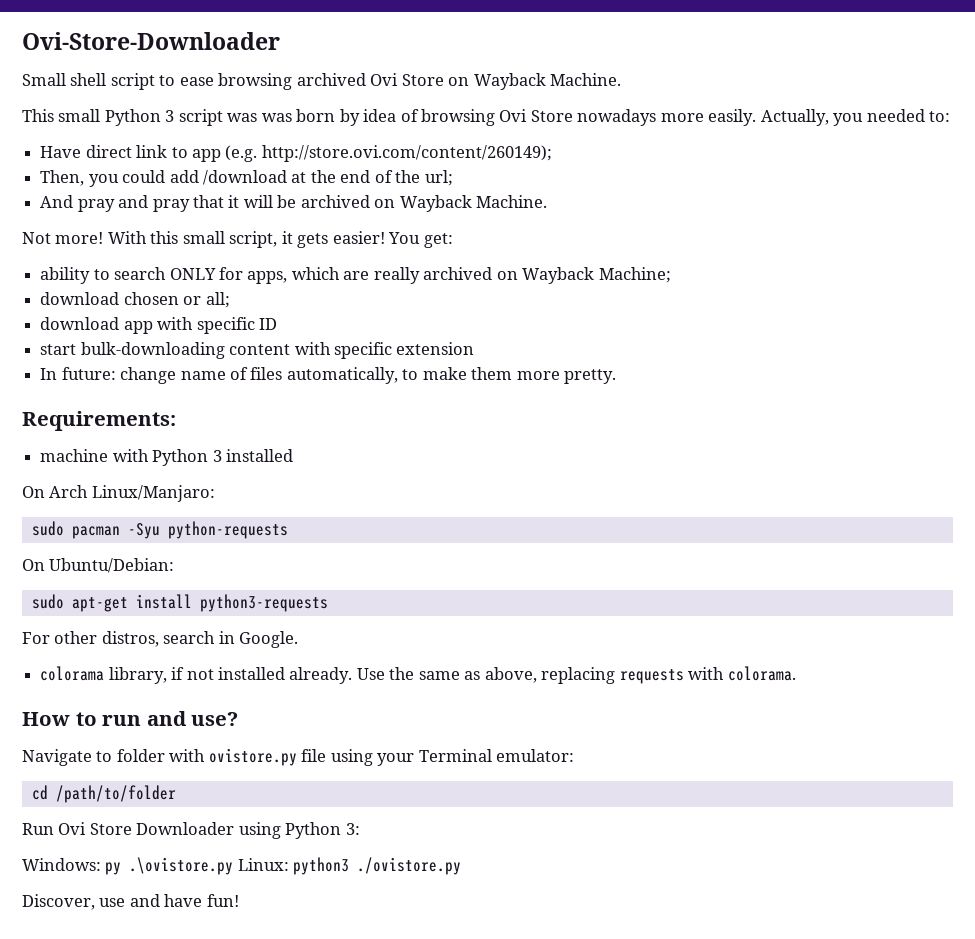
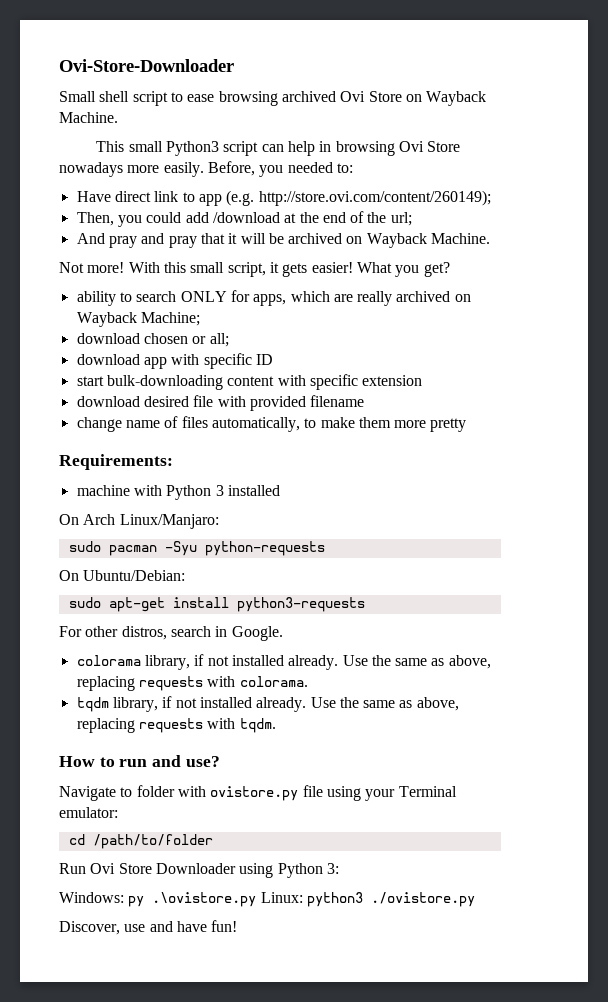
- This small Python 3 script was was born by idea of browsing Ovi Store nowadays more easily.
+ This small Python3 script can help in browsing Ovi Store nowadays more easily.
- Actually, you needed to:
+ Before, you needed to:
- You get:
+ What you get?
- In future: change name of files automatically, to make them more pretty.
+ download desired file with provided filename
+ change name of files automatically, to make them more pretty
+ tqdm library, if not installed already. Use the same as above, replacing requests with tqdm.

